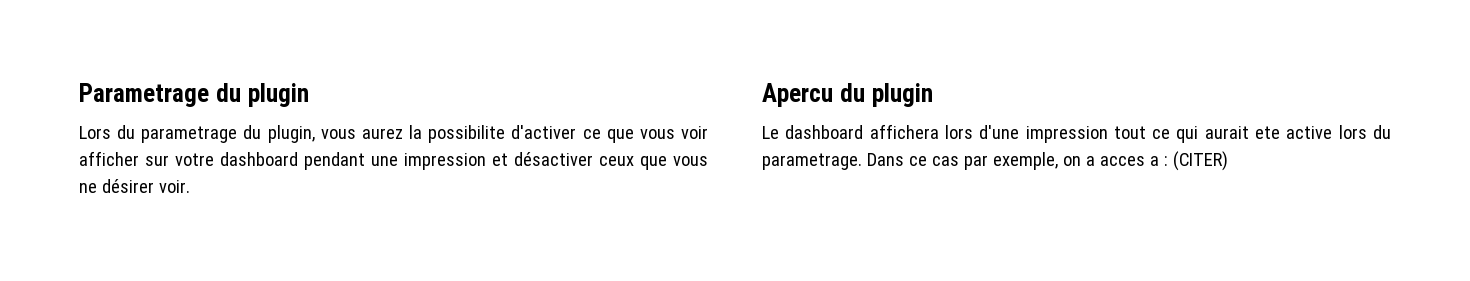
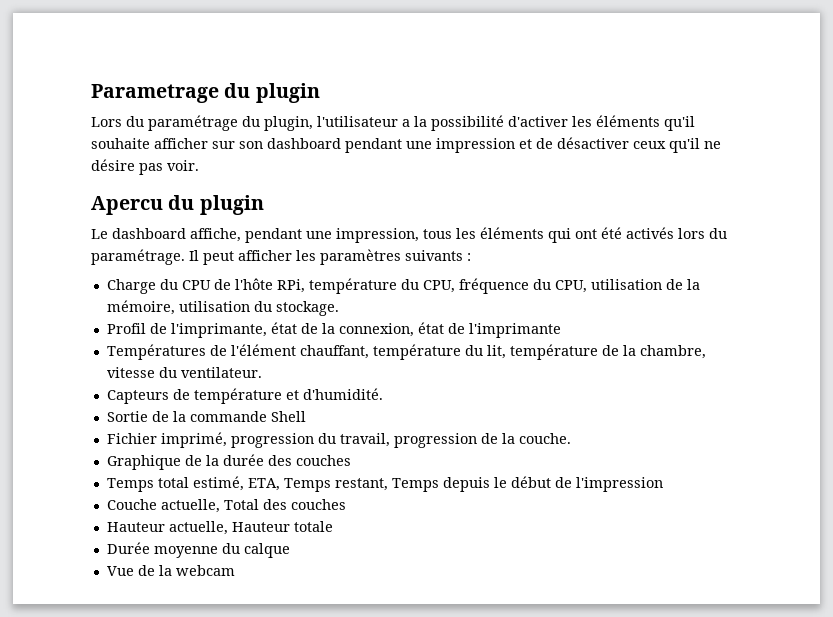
- Lors du parametrage du plugin, vous aurez la possibilite d'activer ce que vous voir afficher sur votre dashboard pendant une impression et désactiver ceux que vous ne désirer voir.
+ Lors du paramétrage du plugin, l'utilisateur a la possibilité d'activer les éléments qu'il souhaite afficher sur son dashboard pendant une impression et de désactiver ceux qu'il ne désire pas voir.
- Le dashboard affichera lors d'une impression tout ce qui aurait ete active lors du parametrage. Dans ce cas par exemple, on a acces a : (CITER)
+ Le dashboard affiche, pendant une impression, tous les éléments qui ont été activés lors du paramétrage. Il peut afficher les paramètres suivants :
+ Charge du CPU de l'hôte RPi, température du CPU, fréquence du CPU, utilisation de la mémoire, utilisation du stockage.
+ Profil de l'imprimante, état de la connexion, état de l'imprimante
+ Températures de l'élément chauffant, température du lit, température de la chambre, vitesse du ventilateur.
+ Capteurs de température et d'humidité.
+ Sortie de la commande Shell
+ Fichier imprimé, progression du travail, progression de la couche.
+ Graphique de la durée des couches
+ Temps total estimé, ETA, Temps restant, Temps depuis le début de l'impression
+ Couche actuelle, Total des couches
+ Hauteur actuelle, Hauteur totale
+ Durée moyenne du calque
+ Vue de la webcam

